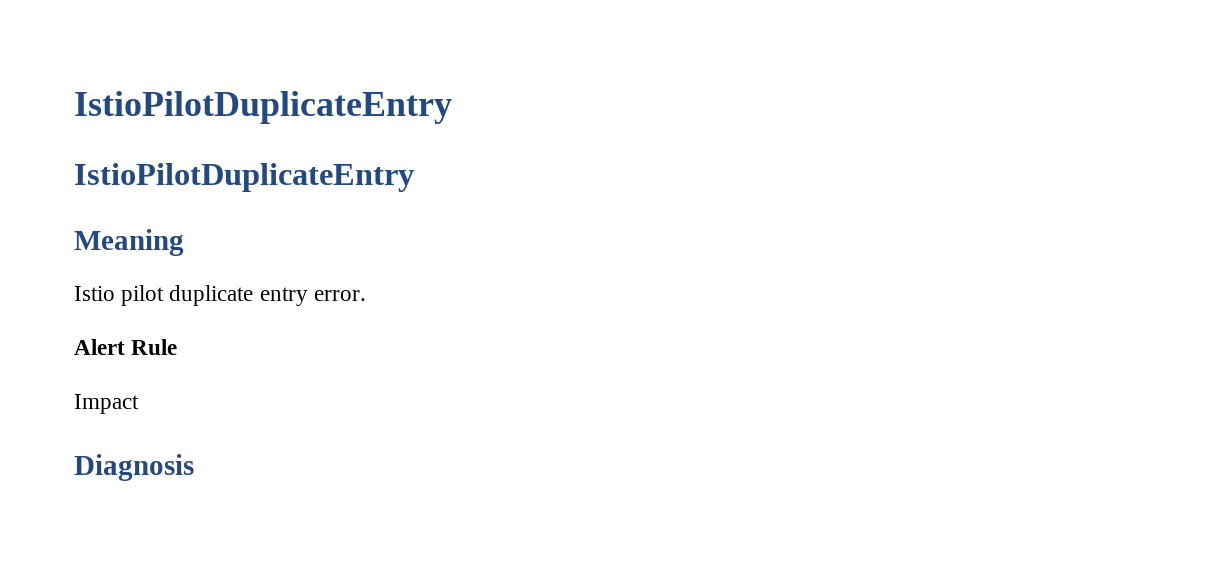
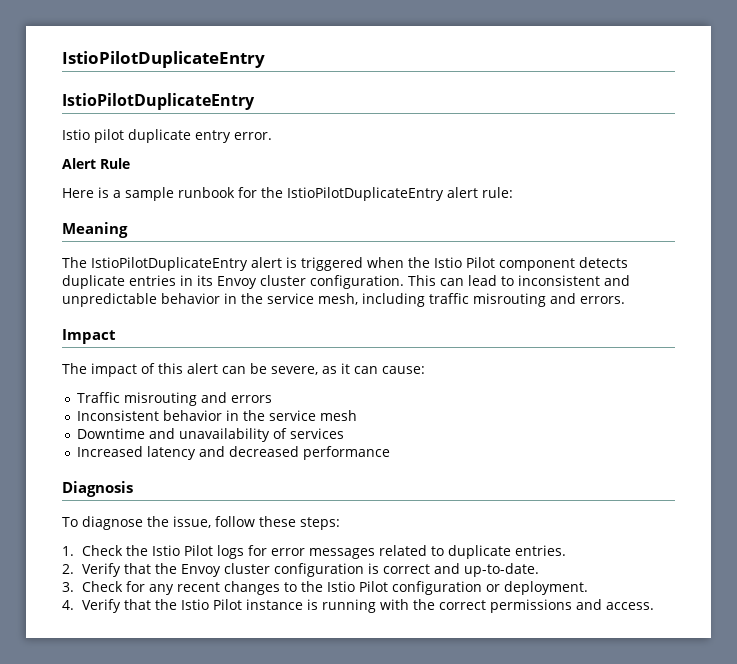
- Meaning
+ Here is a sample runbook for the IstioPilotDuplicateEntry alert rule:
+ Meaning
+ The IstioPilotDuplicateEntry alert is triggered when the Istio Pilot component detects duplicate entries in its Envoy cluster configuration. This can lead to inconsistent and unpredictable behavior in the service mesh, including traffic misrouting and errors.
  Impact
+ The impact of this alert can be severe, as it can cause:
+ Traffic misrouting and errors
+ Inconsistent behavior in the service mesh
+ Downtime and unavailability of services
+ Increased latency and decreased performance
  Diagnosis
+ To diagnose the issue, follow these steps:
+ 1. Check the Istio Pilot logs for error messages related to duplicate entries.
+ 2. Verify that the Envoy cluster configuration is correct and up-to-date.
+ 3. Check for any recent changes to the Istio Pilot configuration or deployment.
+ 4. Verify that the Istio Pilot instance is running with the correct permissions and access.

